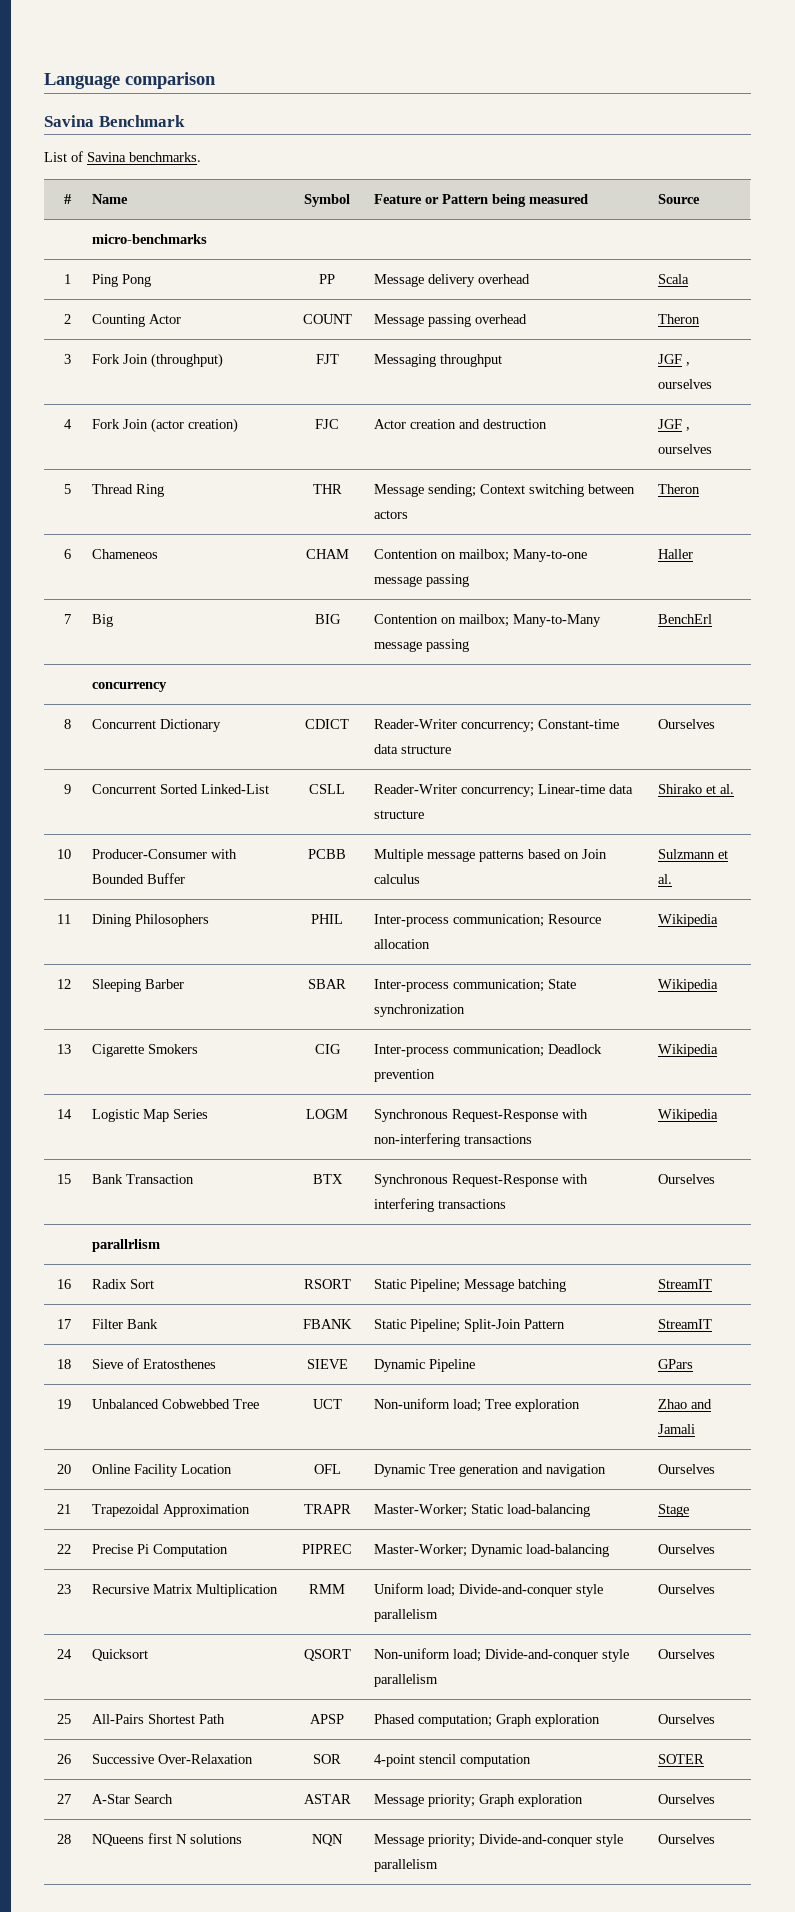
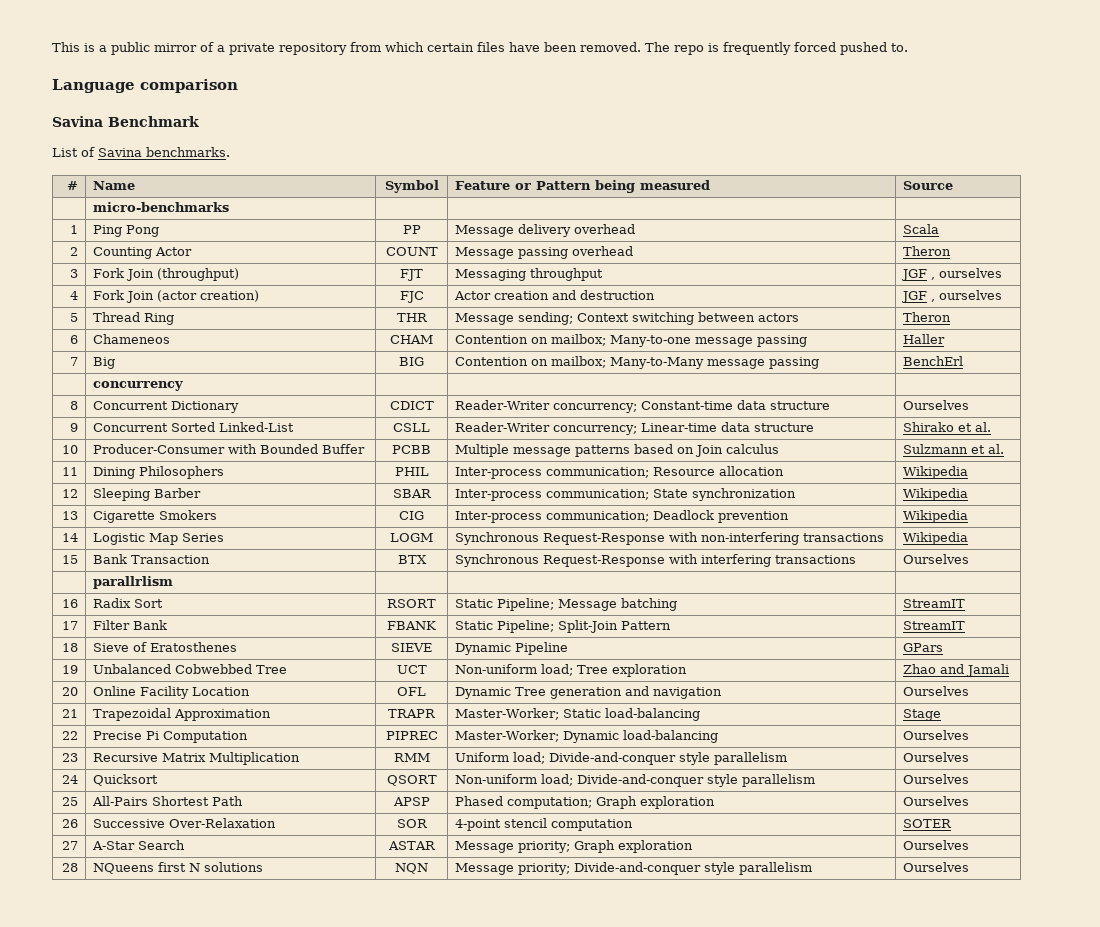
+ This is a public mirror of a private repository from which certain files have been removed. The repo is frequently forced pushed to.

